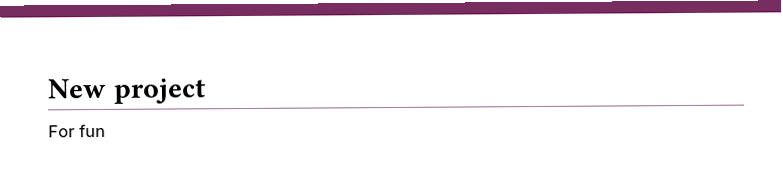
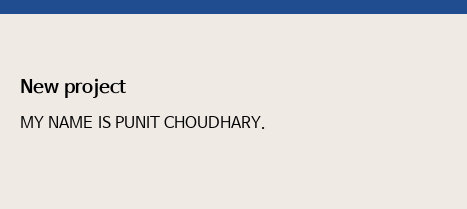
- For fun
+ MY NAME IS PUNIT CHOUDHARY.

